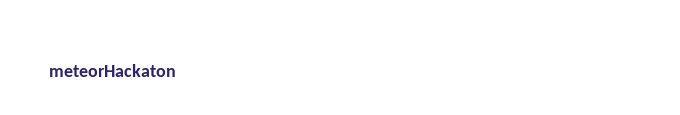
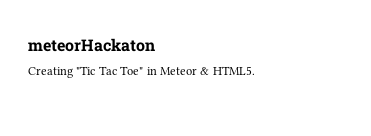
+ Creating "Tic Tac Toe" in Meteor & HTML5.

